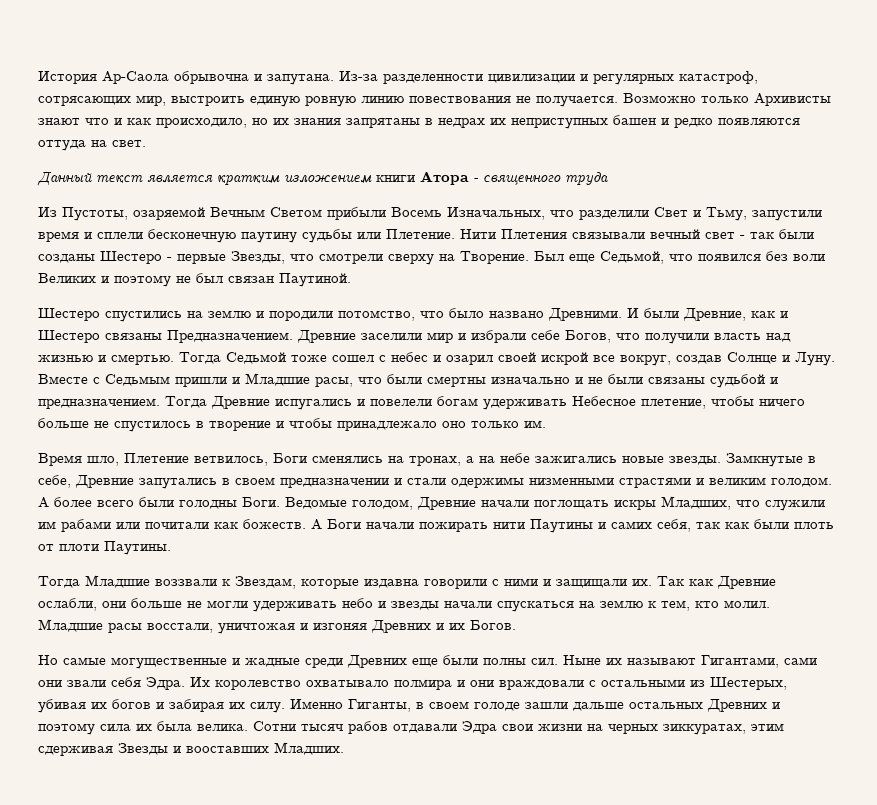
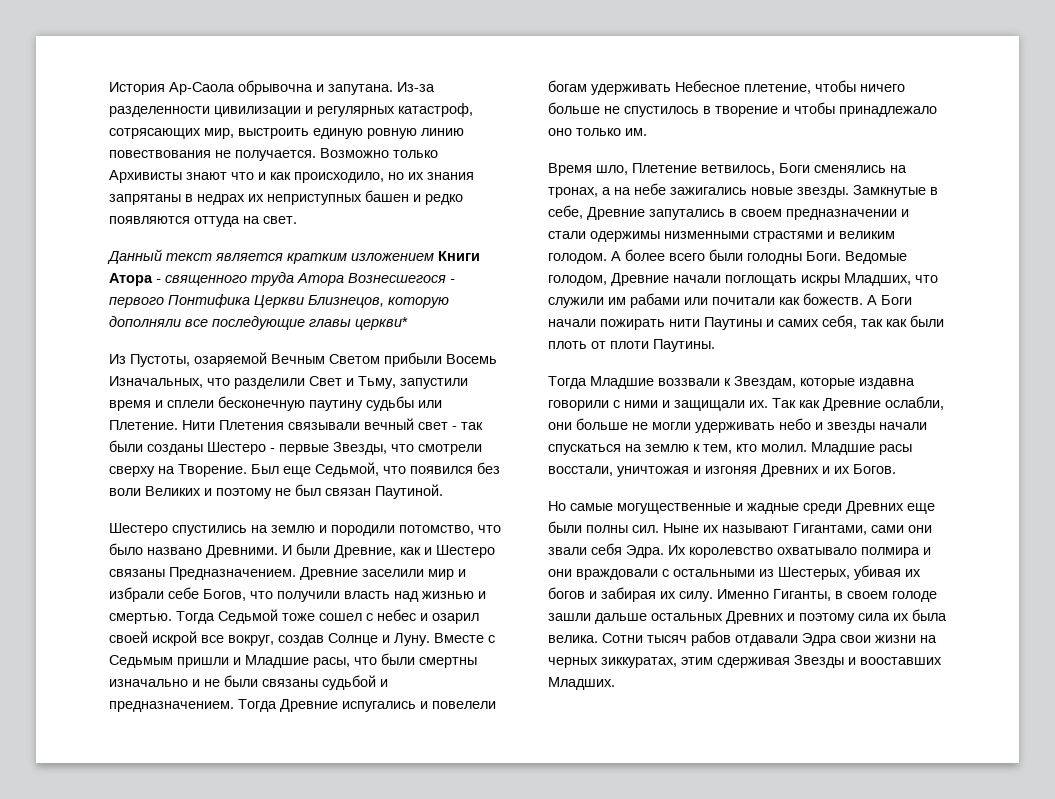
- Данный текст является кратким изложением книги Атора - священного труда
+ Данный текст является кратким изложением Книги Атора - священного труда Атора Вознесшегося - первого Понтифика Церкви Близнецов, которую дополняли все последующие главы церкви*

